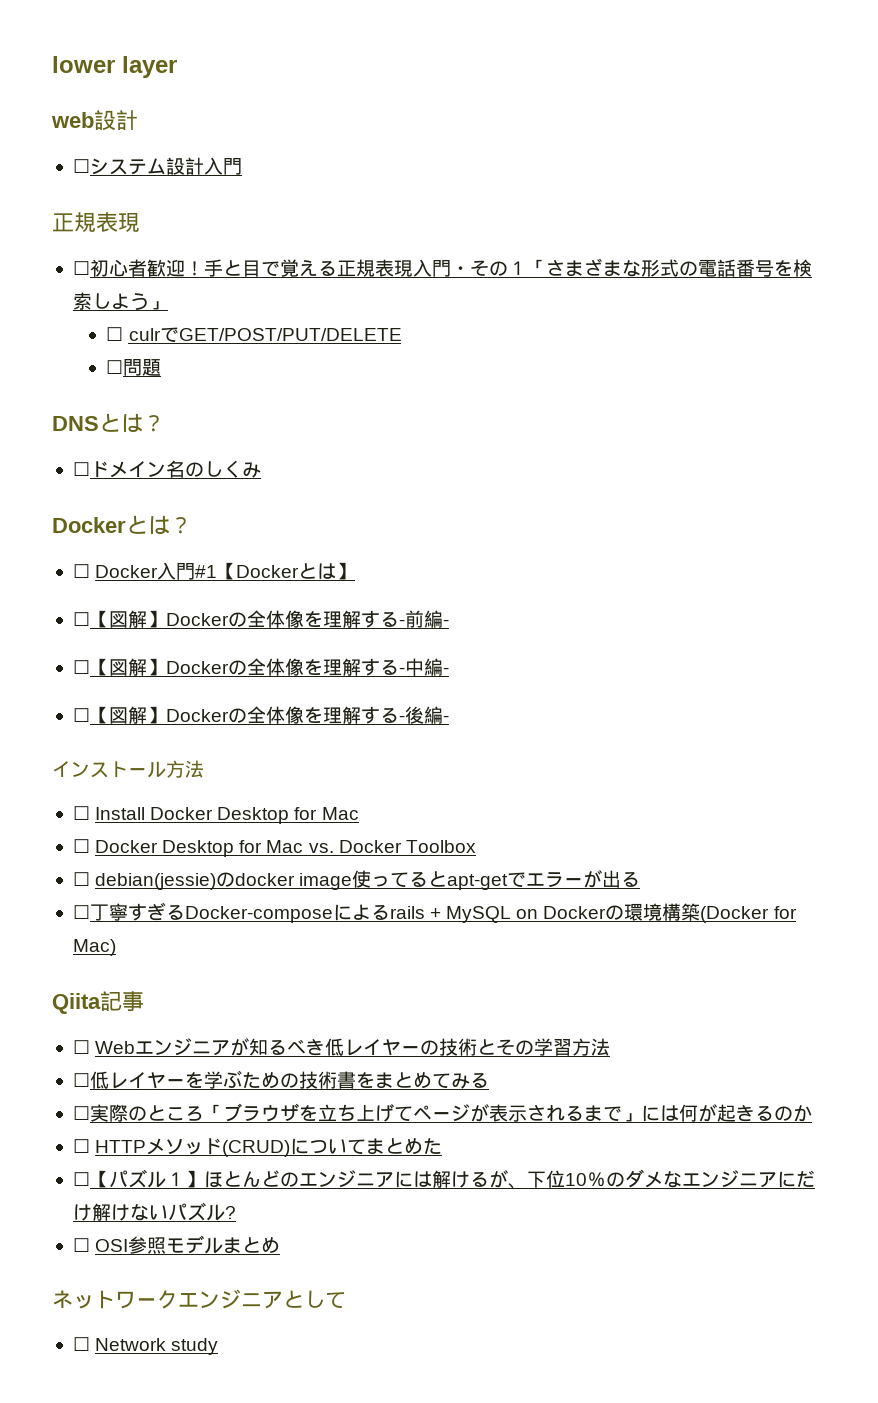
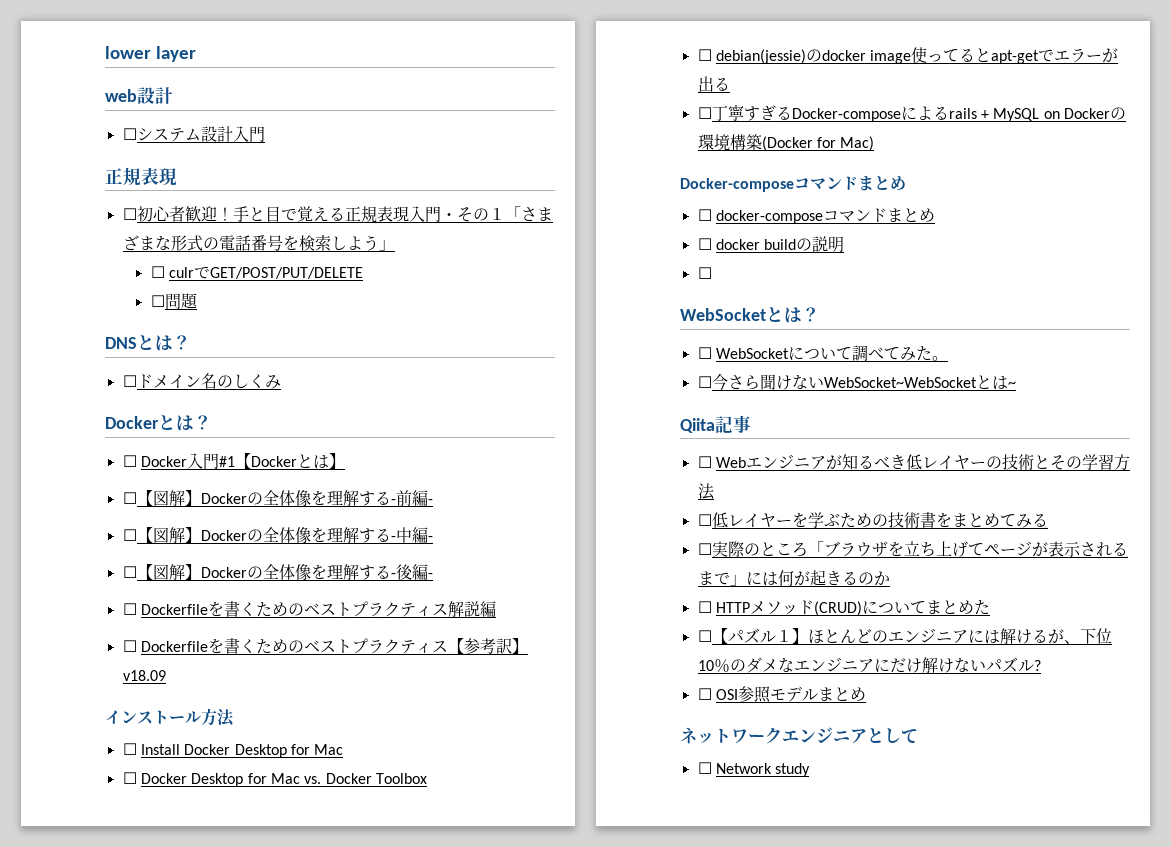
+ ☐ Dockerfileを書くためのベストプラクティス解説編
+ ☐ Dockerfileを書くためのベストプラクティス【参考訳】v18.09
+ Docker-composeコマンドまとめ
+ ☐ docker-composeコマンドまとめ
+ ☐ docker buildの説明
+ ☐
+ WebSocketとは？
+ ☐ WebSocketについて調べてみた。
+ ☐今さら聞けないWebSocket~WebSocketとは~

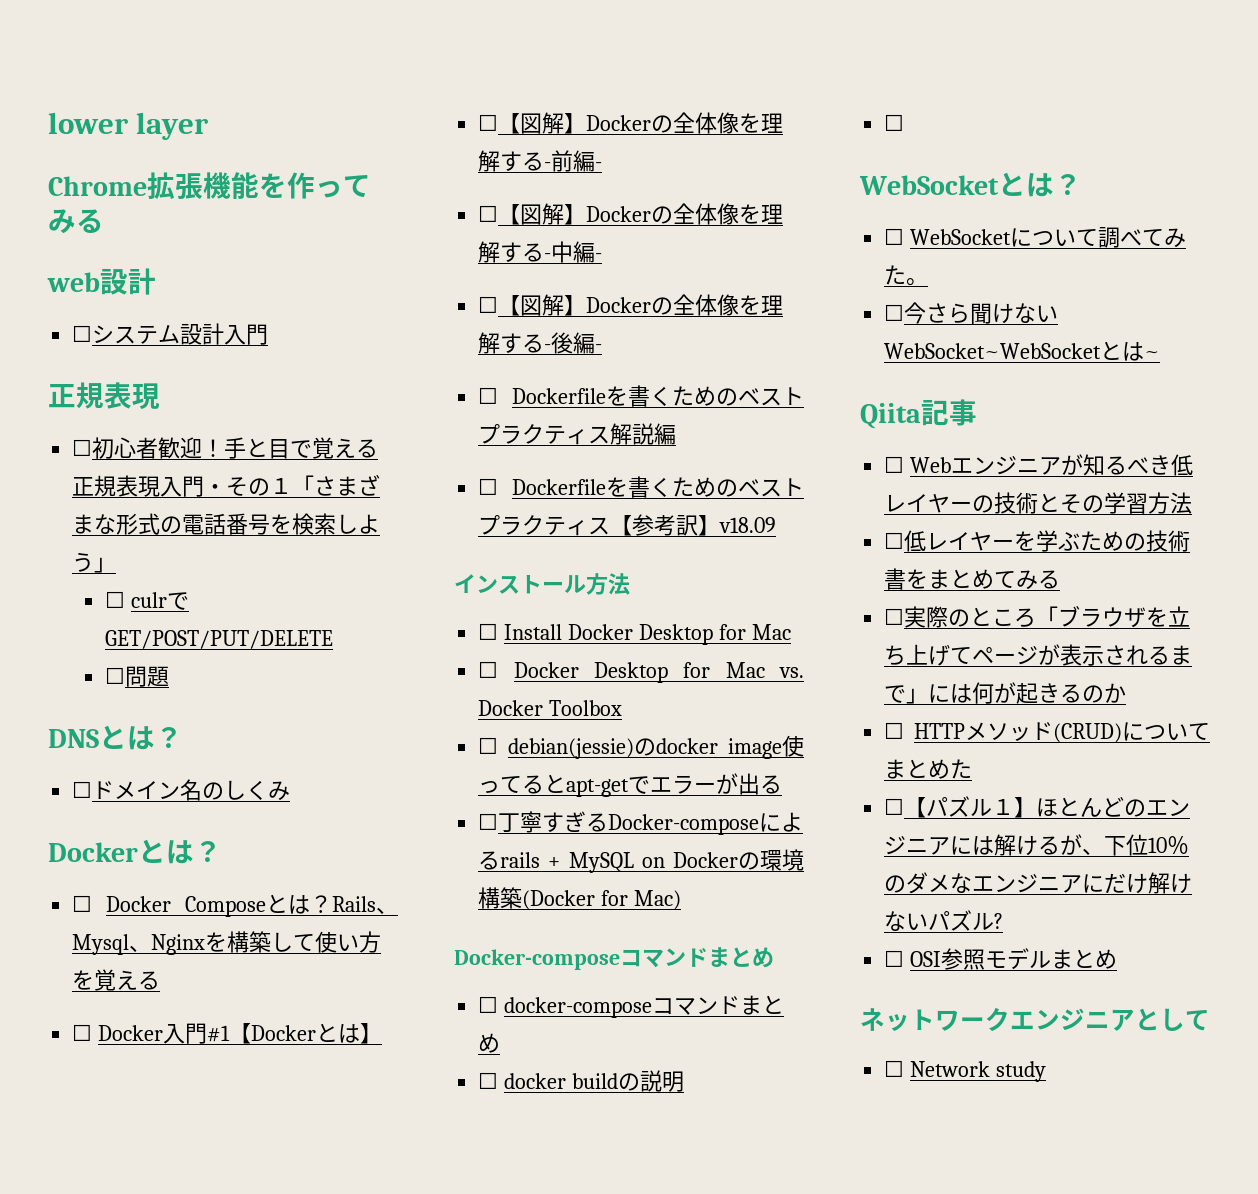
+ Chrome拡張機能を作ってみる
+ ☐ Docker Composeとは？Rails、Mysql、Nginxを構築して使い方を覚える

